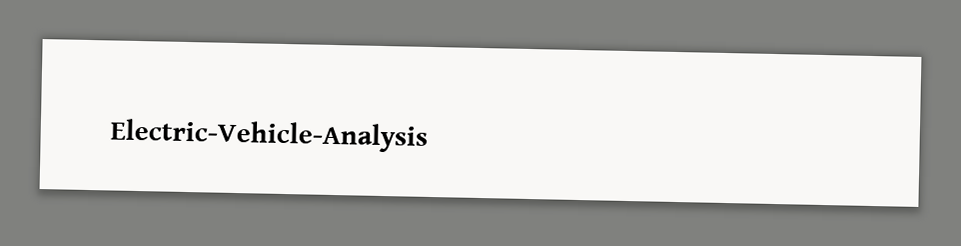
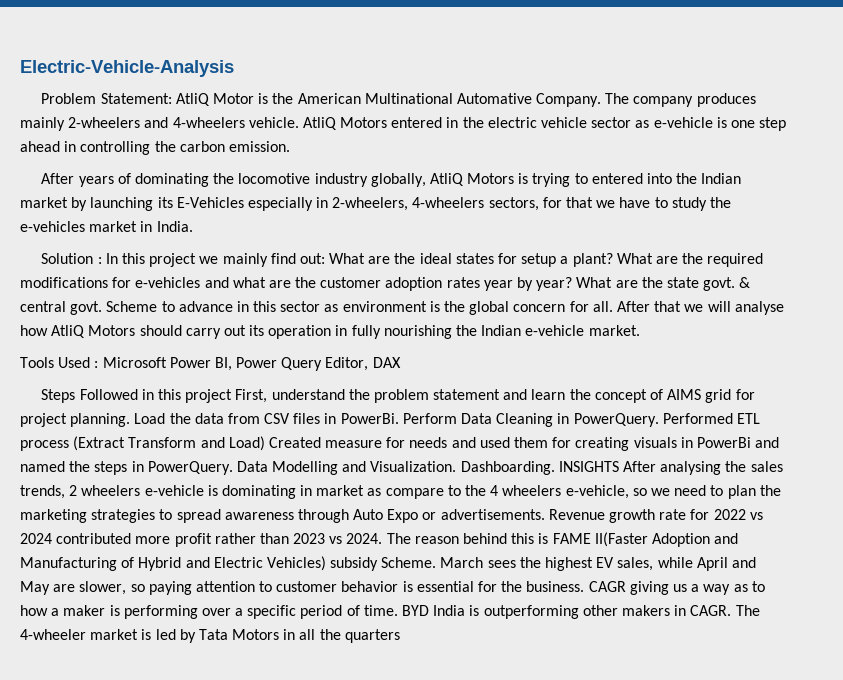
+ Problem Statement: AtliQ Motor is the American Multinational Automative Company. The company produces mainly 2-wheelers and 4-wheelers vehicle. AtliQ Motors entered in the electric vehicle sector as e-vehicle is one step ahead in controlling the carbon emission.
+ After years of dominating the locomotive industry globally, AtliQ Motors is trying to entered into the Indian market by launching its E-Vehicles especially in 2-wheelers, 4-wheelers sectors, for that we have to study the e-vehicles market in India.
+ Solution : In this project we mainly find out: What are the ideal states for setup a plant? What are the required modifications for e-vehicles and what are the customer adoption rates year by year? What are the state govt. & central govt. Scheme to advance in this sector as environment is the global concern for all. After that we will analyse how AtliQ Motors should carry out its operation in fully nourishing the Indian e-vehicle market.
+ Tools Used : Microsoft Power BI, Power Query Editor, DAX
+ Steps Followed in this project First, understand the problem statement and learn the concept of AIMS grid for project planning. Load the data from CSV files in PowerBi. Perform Data Cleaning in PowerQuery. Performed ETL process (Extract Transform and Load) Created measure for needs and used them for creating visuals in PowerBi and named the steps in PowerQuery. Data Modelling and Visualization. Dashboarding. INSIGHTS After analysing the sales trends, 2 wheelers e-vehicle is dominating in market as compare to the 4 wheelers e-vehicle, so we need to plan the marketing strategies to spread awareness through Auto Expo or advertisements. Revenue growth rate for 2022 vs 2024 contributed more profit rather than 2023 vs 2024. The reason behind this is FAME II(Faster Adoption and Manufacturing of Hybrid and Electric Vehicles) subsidy Scheme. March sees the highest EV sales, while April and May are slower, so paying attention to customer behavior is essential for the business. CAGR giving us a way as to how a maker is performing over a specific period of time. BYD India is outperforming other makers in CAGR. The 4-wheeler market is led by Tata Motors in all the quarters

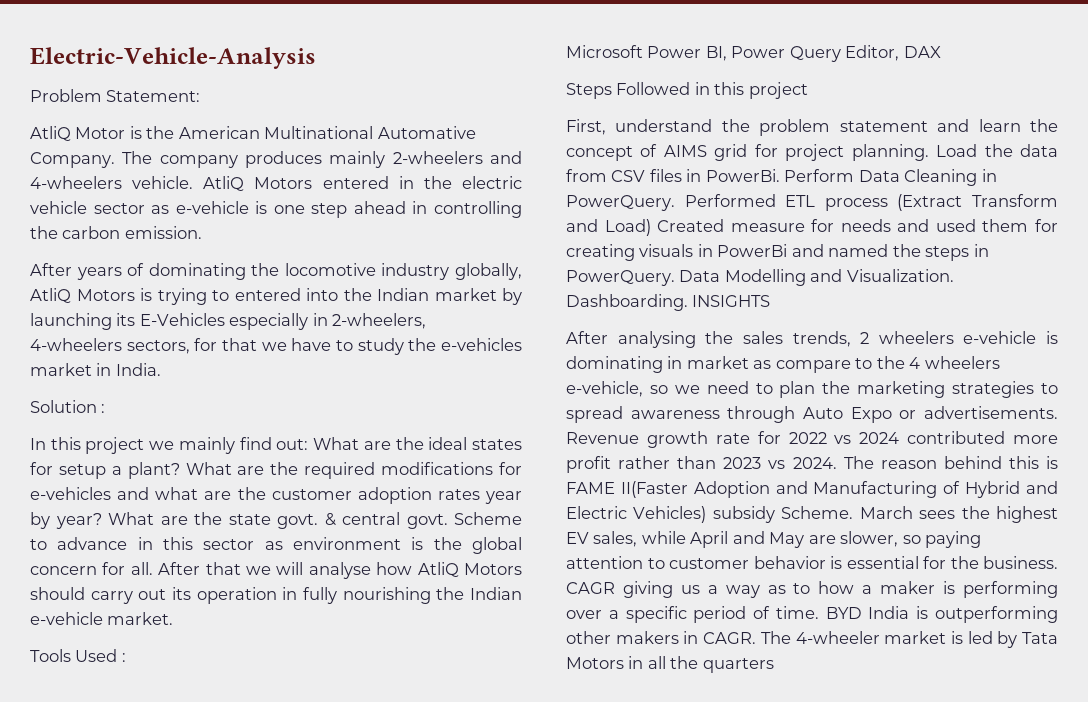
- Problem Statement: AtliQ Motor is the American Multinational Automative Company.
+ Problem Statement:
+ AtliQ Motor is the American Multinational Automative Company.
- Solution : In this project we mainly find out: What are the ideal states for setup a plant?
+ Solution :
+ In this project we mainly find out: What are the ideal states for setup a plant?
- Tools Used : Microsoft Power BI, Power Query Editor, DAX
+ Tools Used :
+ Microsoft Power BI, Power Query Editor, DAX
- Steps Followed in this project First, understand the problem statement and learn the concept of AIMS grid for project planning.
+ Steps Followed in this project
+ First, understand the problem statement and learn the concept of AIMS grid for project planning.
- INSIGHTS After analysing the sales trends, 2 wheelers e-vehicle is dominating in market as compare to the 4 wheelers e-vehicle, so we need to plan the marketing strategies to spread awareness through Auto Expo or advertisements.
+ INSIGHTS
+ After analysing the sales trends, 2 wheelers e-vehicle is dominating in market as compare to the 4 wheelers e-vehicle, so we need to plan the marketing strategies to spread awareness through Auto Expo or advertisements.

